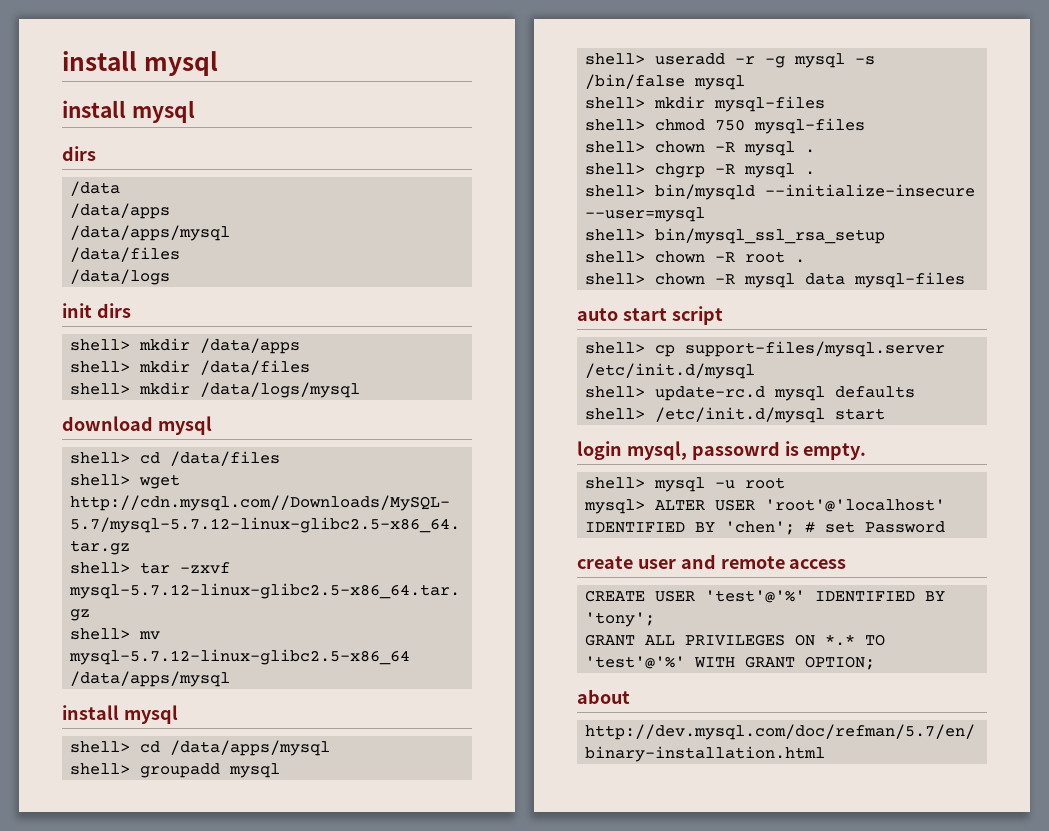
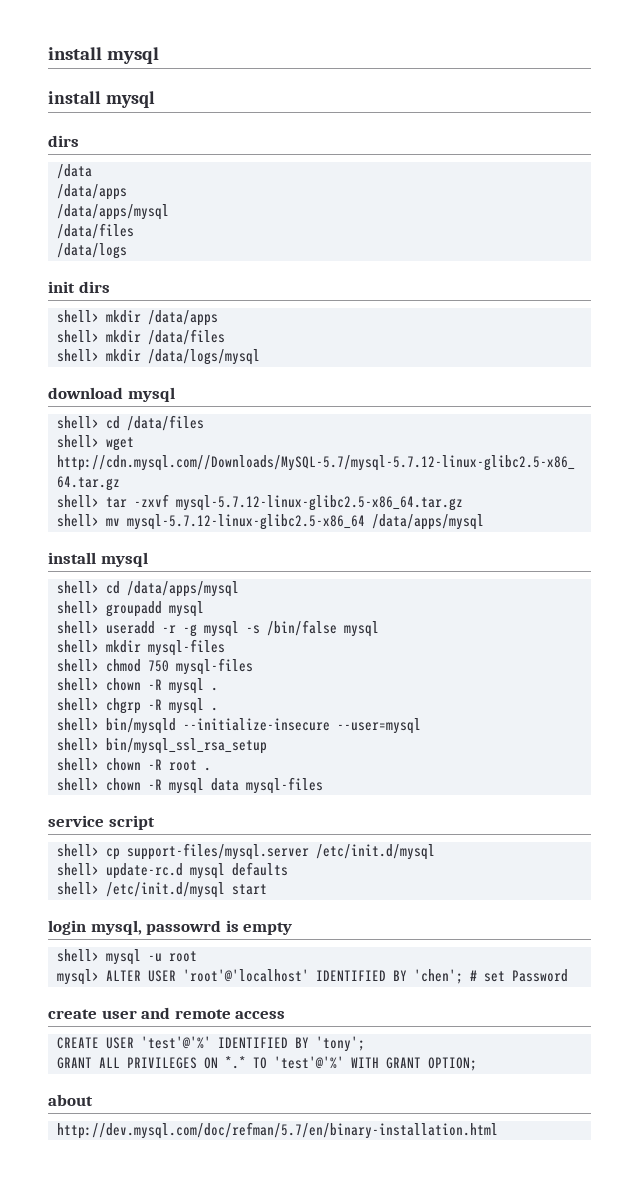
- auto start script
+ service script
- login mysql, passowrd is empty.
+ login mysql, passowrd is empty

